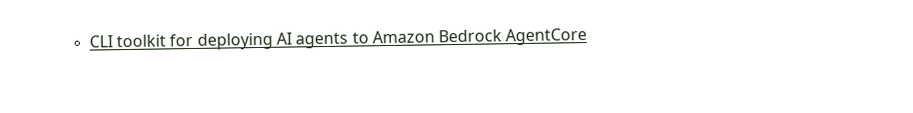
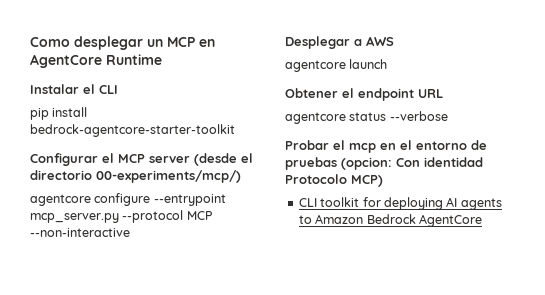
+ Como desplegar un MCP en AgentCore Runtime
+ Instalar el CLI
+ pip install bedrock-agentcore-starter-toolkit
+ Configurar el MCP server (desde el directorio 00-experiments/mcp/)
+ agentcore configure --entrypoint mcp_server.py --protocol MCP --non-interactive
+ Desplegar a AWS
+ agentcore launch
+ Obtener el endpoint URL
+ agentcore status --verbose
+ Probar el mcp en el entorno de pruebas (opcion: Con identidad Protocolo MCP)

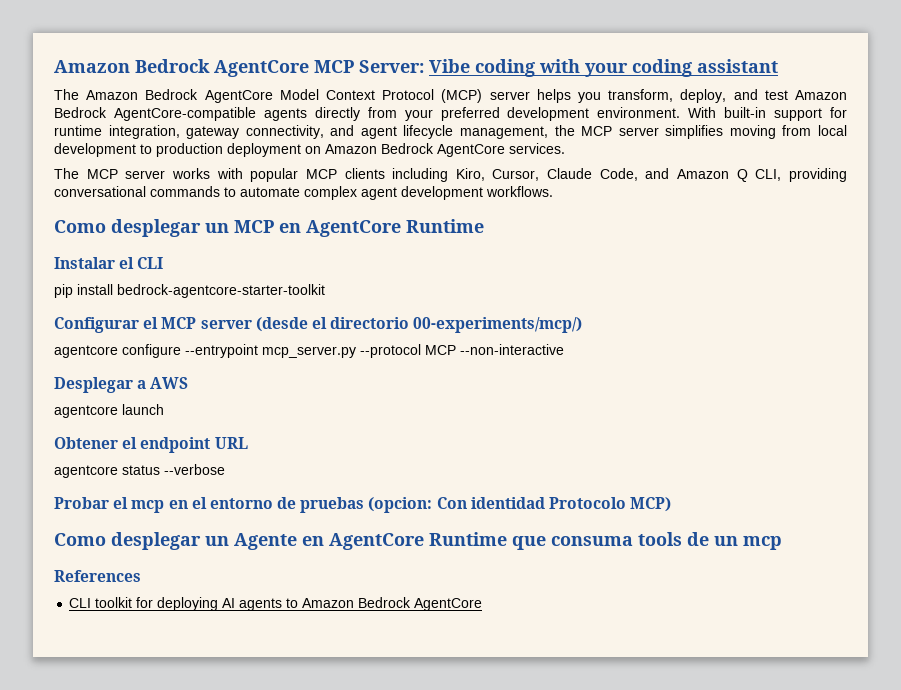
+ Amazon Bedrock AgentCore MCP Server: Vibe coding with your coding assistant
+ The Amazon Bedrock AgentCore Model Context Protocol (MCP) server helps you transform, deploy, and test Amazon Bedrock AgentCore-compatible agents directly from your preferred development environment. With built-in support for runtime integration, gateway connectivity, and agent lifecycle management, the MCP server simplifies moving from local development to production deployment on Amazon Bedrock AgentCore services.
+ The MCP server works with popular MCP clients including Kiro, Cursor, Claude Code, and Amazon Q CLI, providing conversational commands to automate complex agent development workflows.
+ Como desplegar un Agente en AgentCore Runtime que consuma tools de un mcp
+ References

